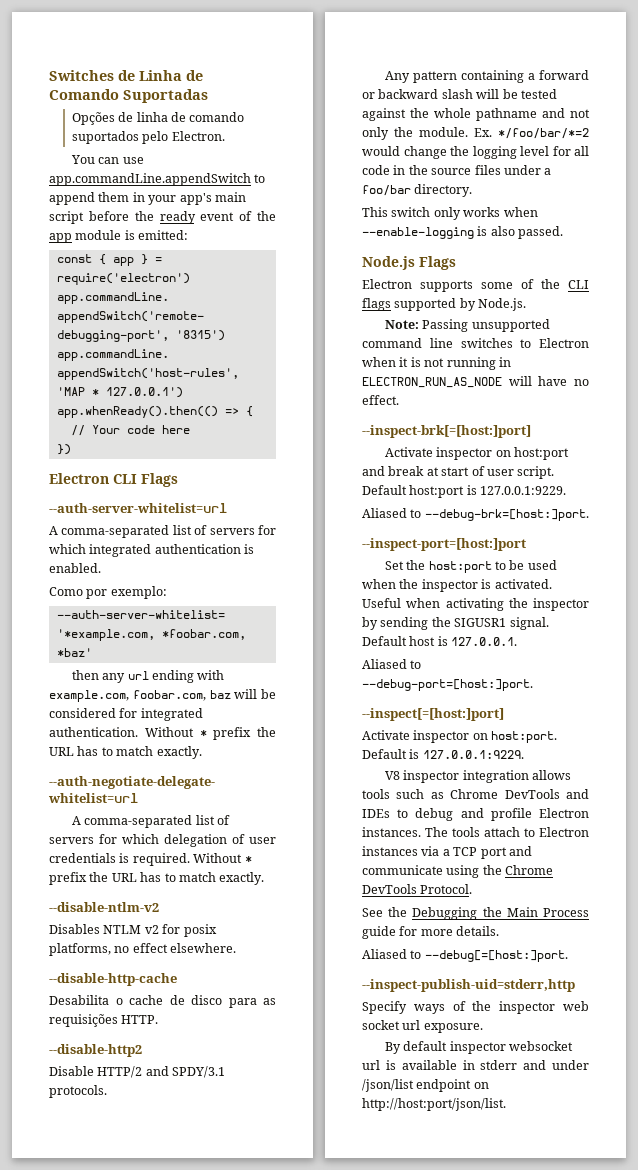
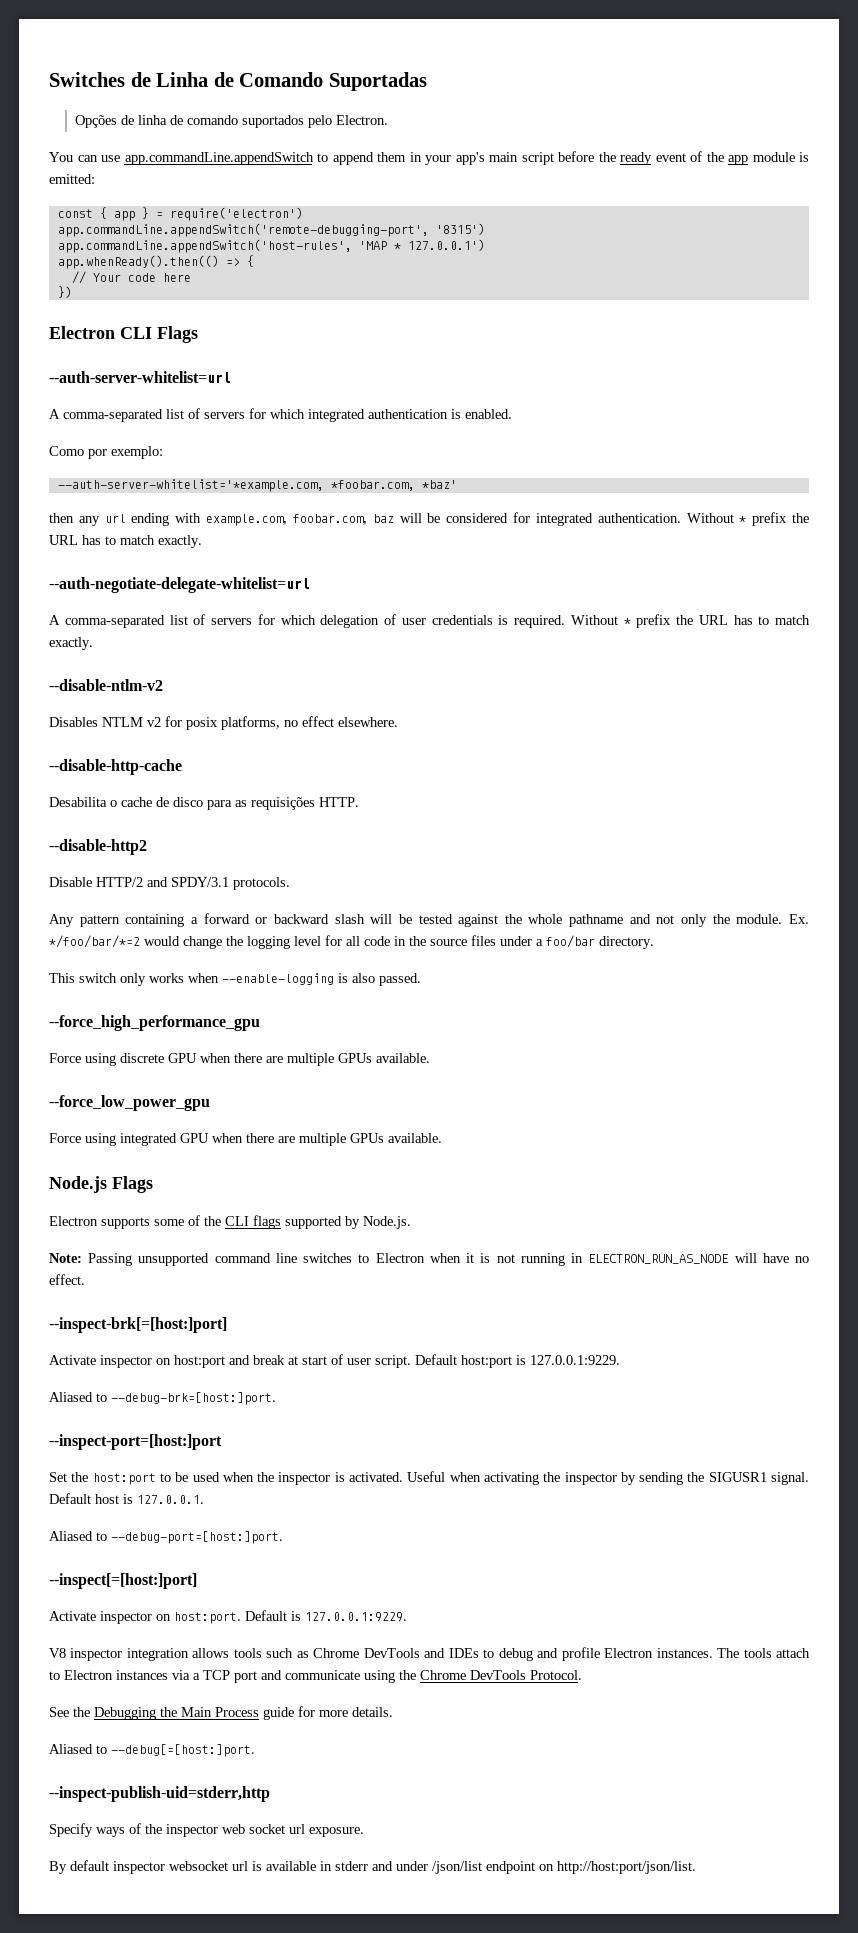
+ --force_high_performance_gpu
+ Force using discrete GPU when there are multiple GPUs available.
+ --force_low_power_gpu
+ Force using integrated GPU when there are multiple GPUs available.

